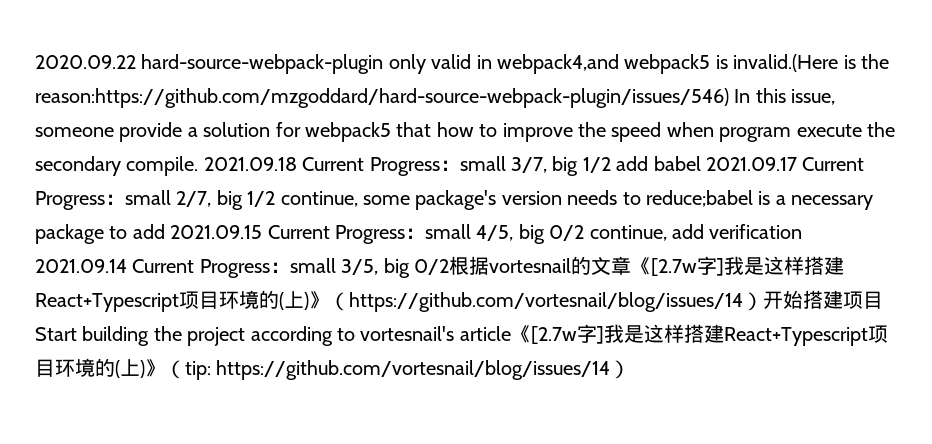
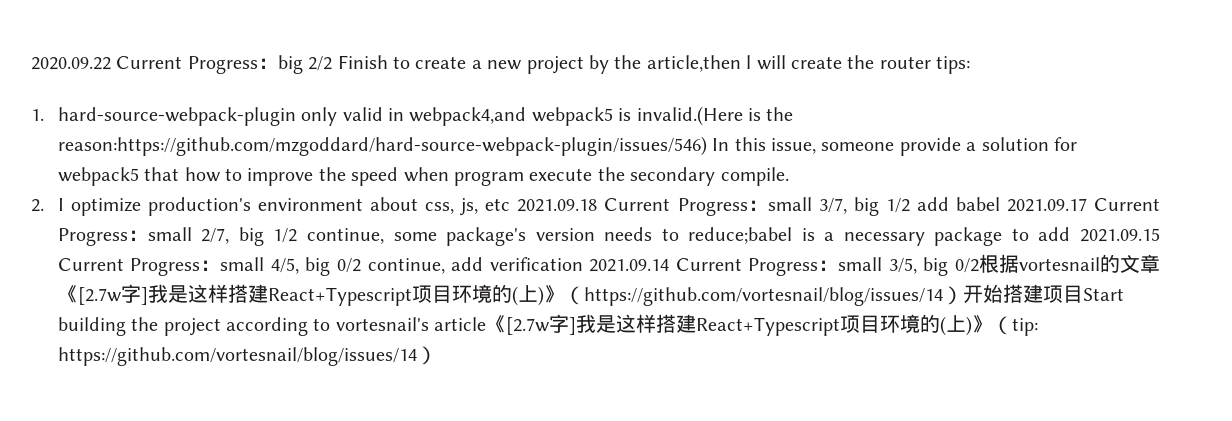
- 2020.09.22 hard-source-webpack-plugin only valid in webpack4,and webpack5 is invalid.(Here is the reason:https://github.com/mzgoddard/hard-source-webpack-plugin/issues/546) In this issue, someone provide a solution for webpack5 that how to improve the speed when program execute the secondary compile. 2021.09.18 Current Progress：
+ 2020.09.22 Current Progress：big 2/2 Finish to create a new project by the article,then l will create the router tips:
+ 1. hard-source-webpack-plugin only valid in webpack4,and webpack5 is invalid.(Here is the reason:https://github.com/mzgoddard/hard-source-webpack-plugin/issues/546) In this issue, someone provide a solution for webpack5 that how to improve the speed when program execute the secondary compile.
+ 2. I optimize production's environment about css, js, etc 2021.09.18 Current Progress：

